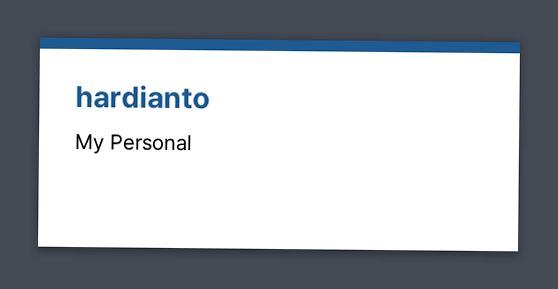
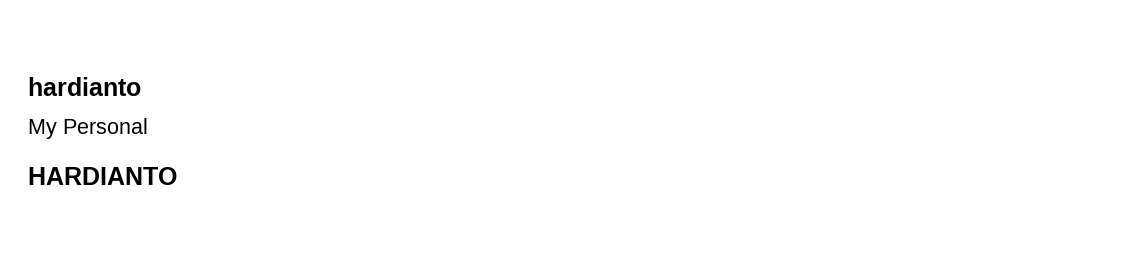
+ HARDIANTO

